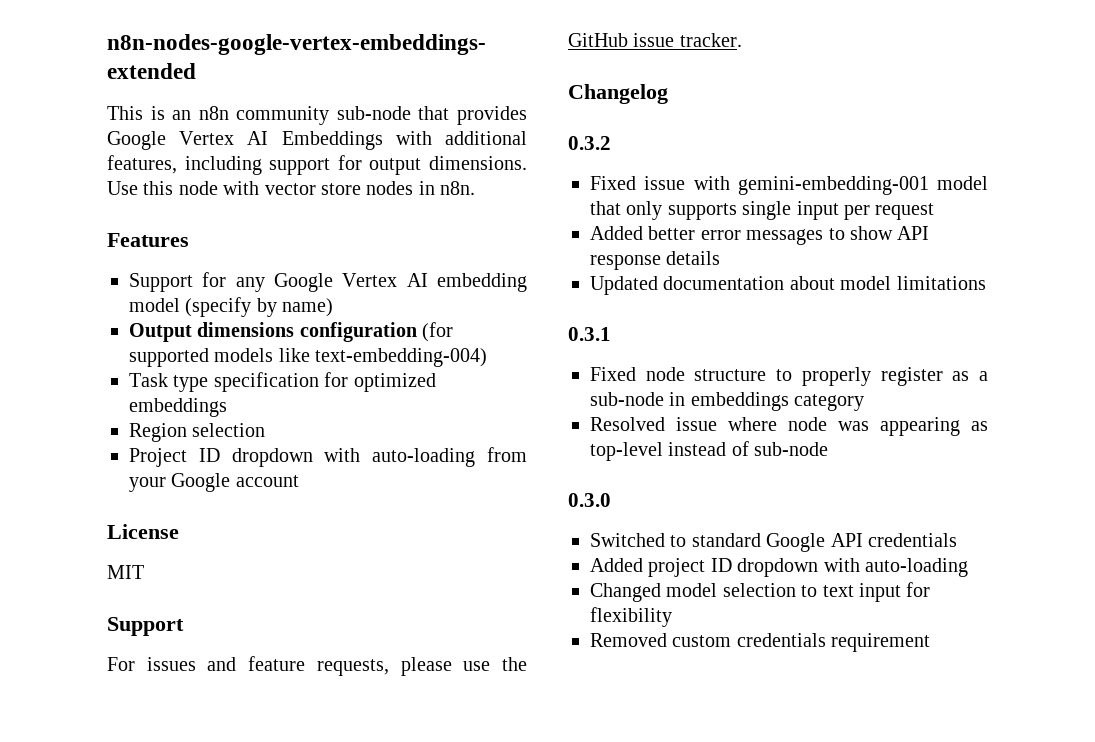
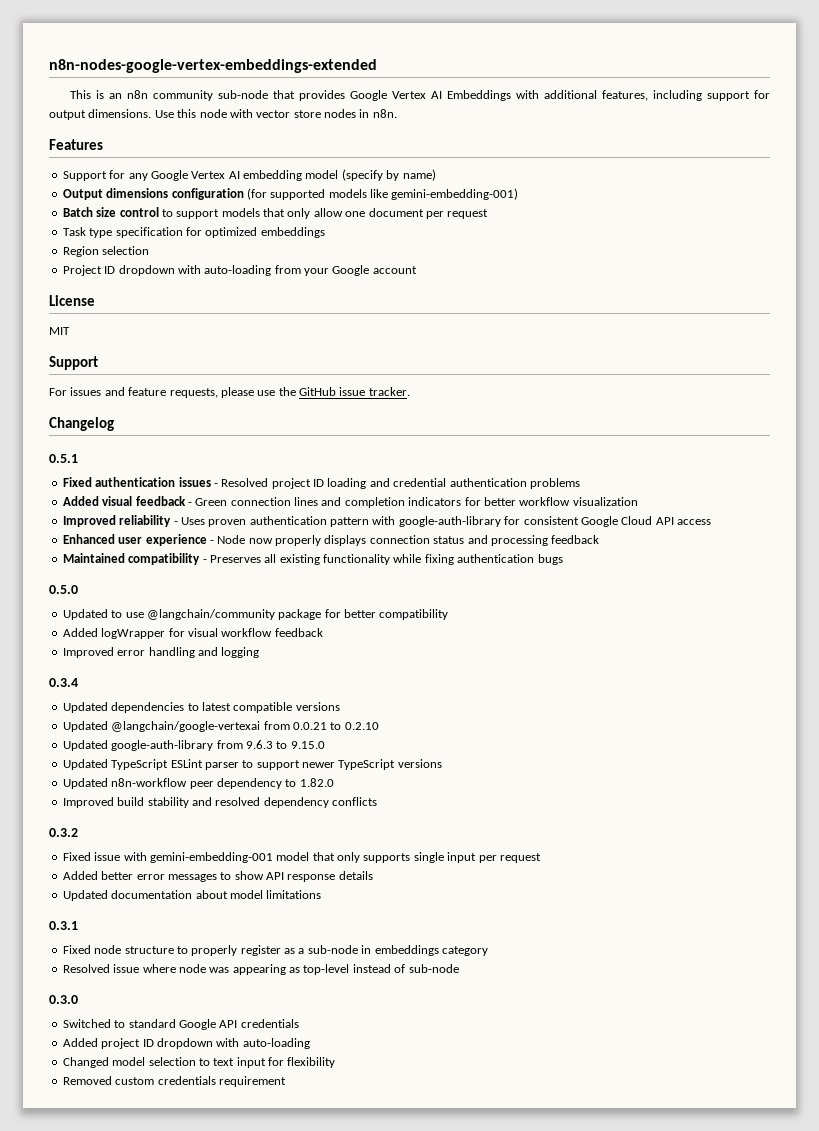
- Output dimensions configuration (for supported models like text-embedding-004)
+ Output dimensions configuration (for supported models like gemini-embedding-001)
+ Batch size control to support models that only allow one document per request
+ 0.5.1
+ Fixed authentication issues - Resolved project ID loading and credential authentication problems
+ Added visual feedback - Green connection lines and completion indicators for better workflow visualization
+ Improved reliability - Uses proven authentication pattern with google-auth-library for consistent Google Cloud API access
+ Enhanced user experience - Node now properly displays connection status and processing feedback
+ Maintained compatibility - Preserves all existing functionality while fixing authentication bugs
+ 0.5.0
+ Updated to use @langchain/community package for better compatibility
+ Added logWrapper for visual workflow feedback
+ Improved error handling and logging
+ 0.3.4
+ Updated dependencies to latest compatible versions
+ Updated @langchain/google-vertexai from 0.0.21 to 0.2.10
+ Updated google-auth-library from 9.6.3 to 9.15.0
+ Updated TypeScript ESLint parser to support newer TypeScript versions
+ Updated n8n-workflow peer dependency to 1.82.0
+ Improved build stability and resolved dependency conflicts

